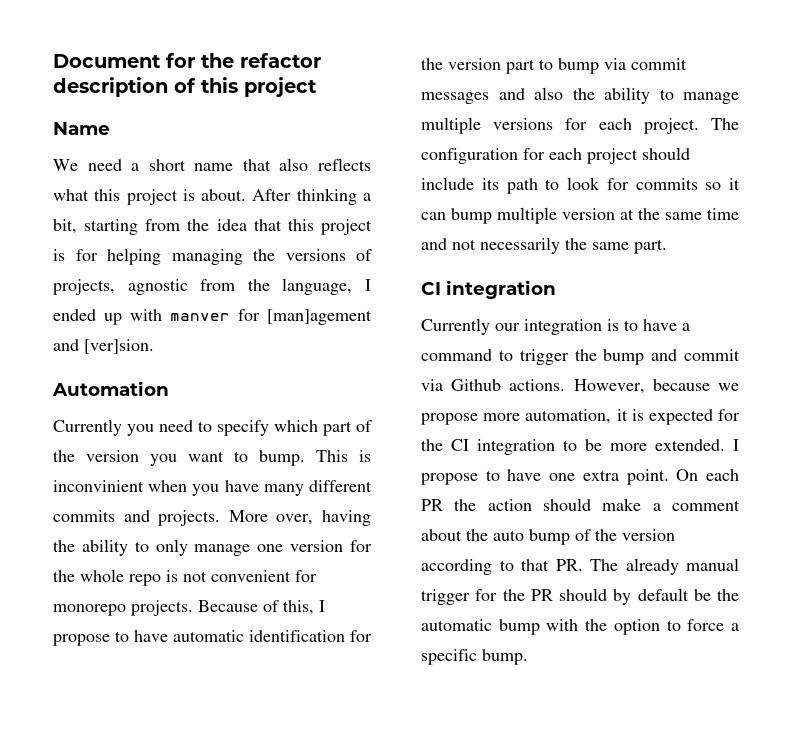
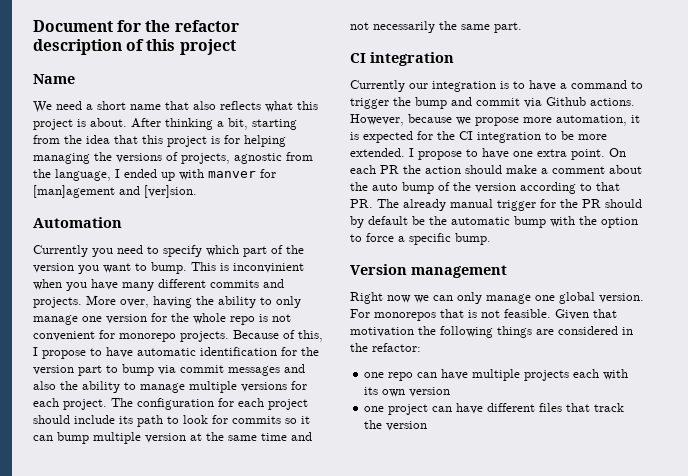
+ Version management
+ Right now we can only manage one global version. For monorepos that is not feasible. Given that motivation the following things are considered in the refactor:
+ one repo can have multiple projects each with its own version
+ one project can have different files that track the version

